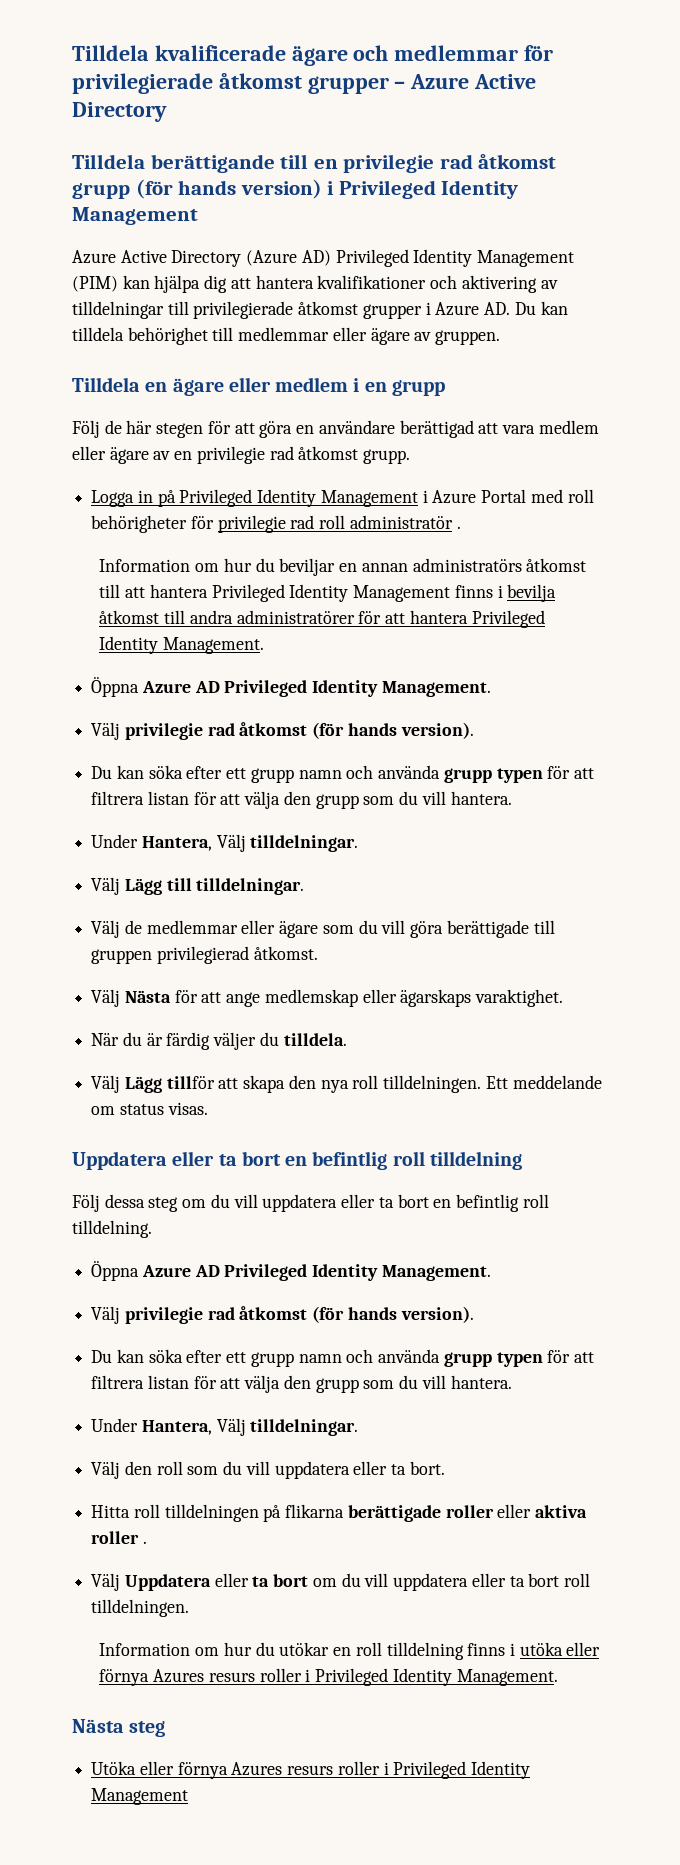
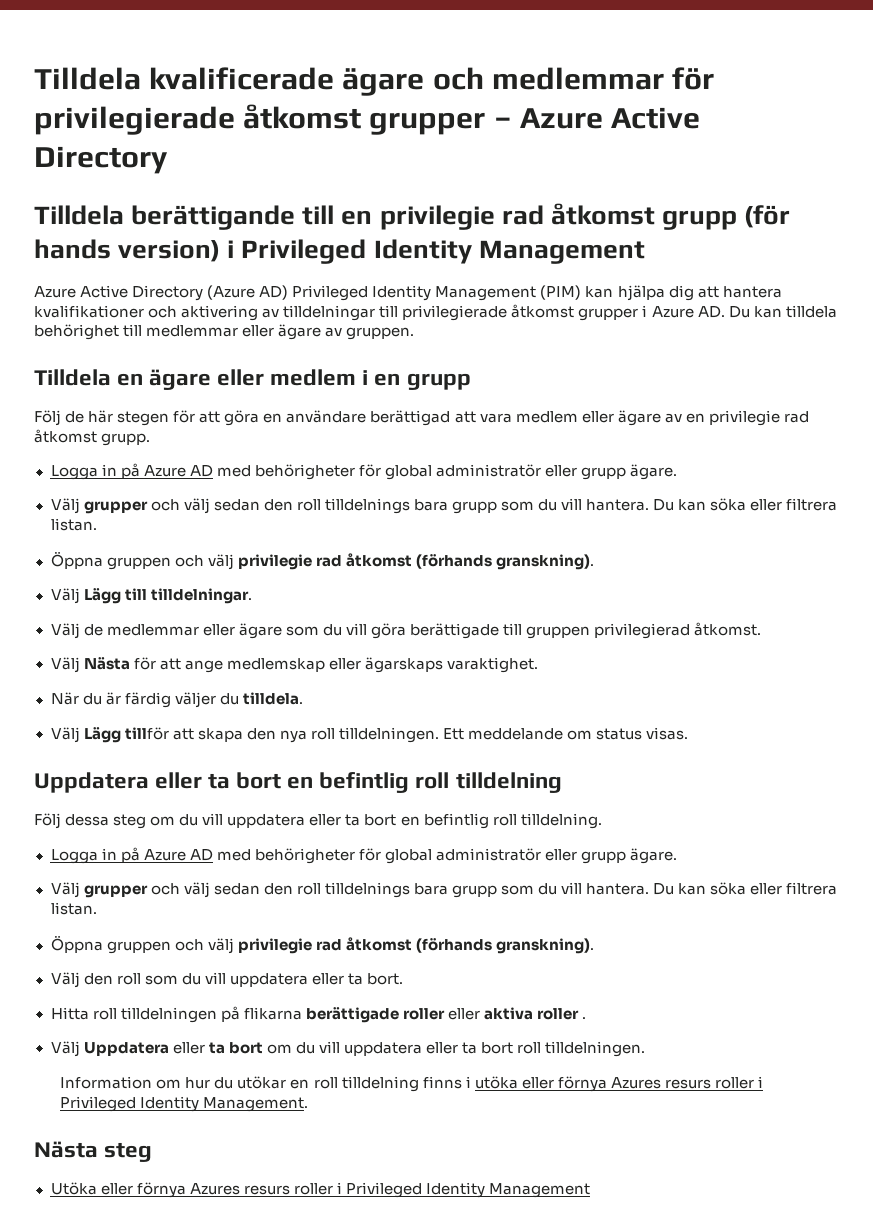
  Följ de här stegen för att göra en användare berättigad att vara medlem eller ägare av en privilegie rad åtkomst grupp.
- Logga in på Privileged Identity Management i Azure Portal med roll behörigheter för privilegie rad roll administratör .
- Information om hur du beviljar en annan administratörs åtkomst till att hantera Privileged Identity Management finns i bevilja åtkomst till andra administratörer för att hantera Privileged Identity Management.
- Öppna Azure AD Privileged Identity Management.
- Välj privilegie rad åtkomst (för hands version).
- Du kan söka efter ett grupp namn och använda grupp typen för att filtrera listan för att välja den grupp som du vill hantera.
- Under Hantera, Välj tilldelningar.
+ Logga in på Azure AD med behörigheter för global administratör eller grupp ägare.
+ Välj grupper och välj sedan den roll tilldelnings bara grupp som du vill hantera. Du kan söka eller filtrera listan.
+ Öppna gruppen och välj privilegie rad åtkomst (förhands granskning).
  Följ dessa steg om du vill uppdatera eller ta bort en befintlig roll tilldelning.
- Öppna Azure AD Privileged Identity Management.
- Välj privilegie rad åtkomst (för hands version).
- Du kan söka efter ett grupp namn och använda grupp typen för att filtrera listan för att välja den grupp som du vill hantera.
- Under Hantera, Välj tilldelningar.
+ Logga in på Azure AD med behörigheter för global administratör eller grupp ägare.
+ Välj grupper och välj sedan den roll tilldelnings bara grupp som du vill hantera. Du kan söka eller filtrera listan.
+ Öppna gruppen och välj privilegie rad åtkomst (förhands granskning).

